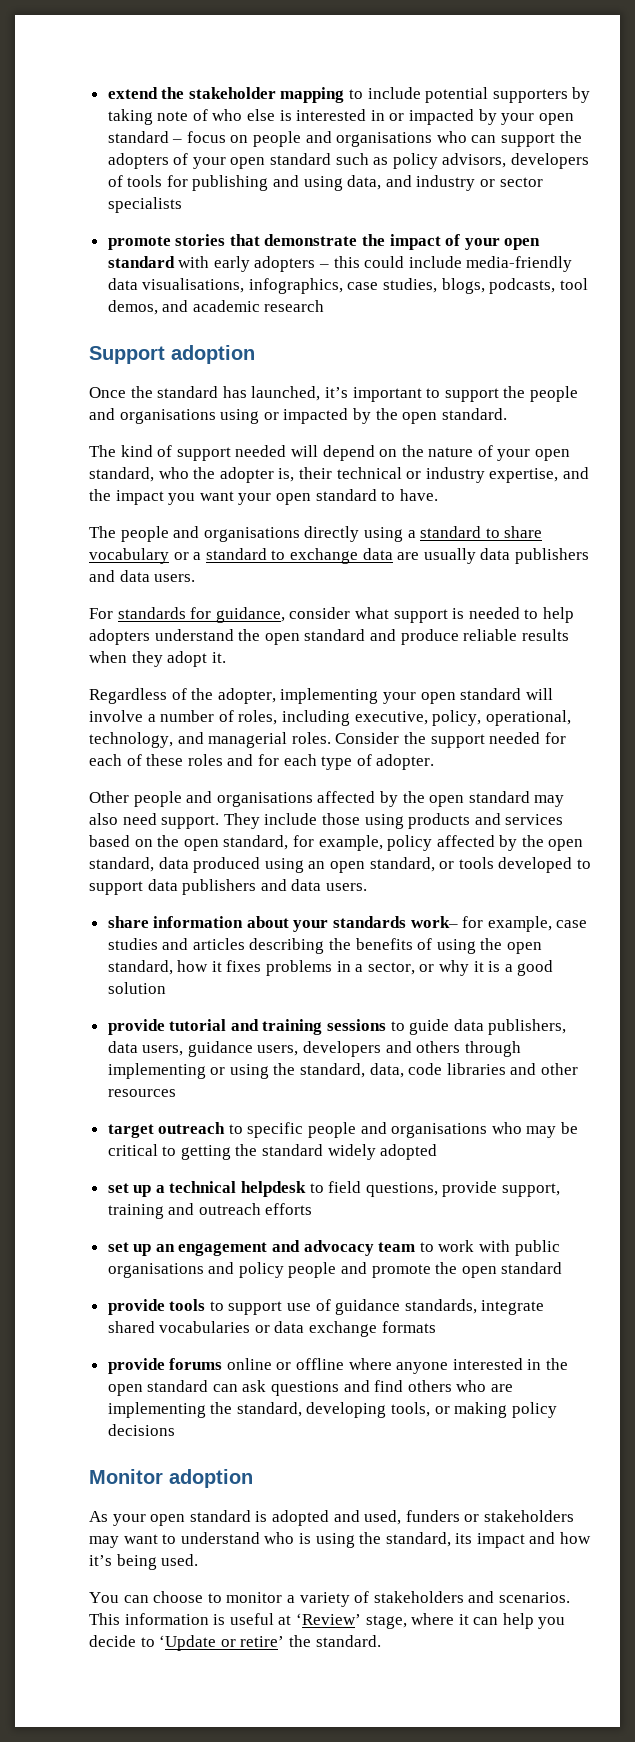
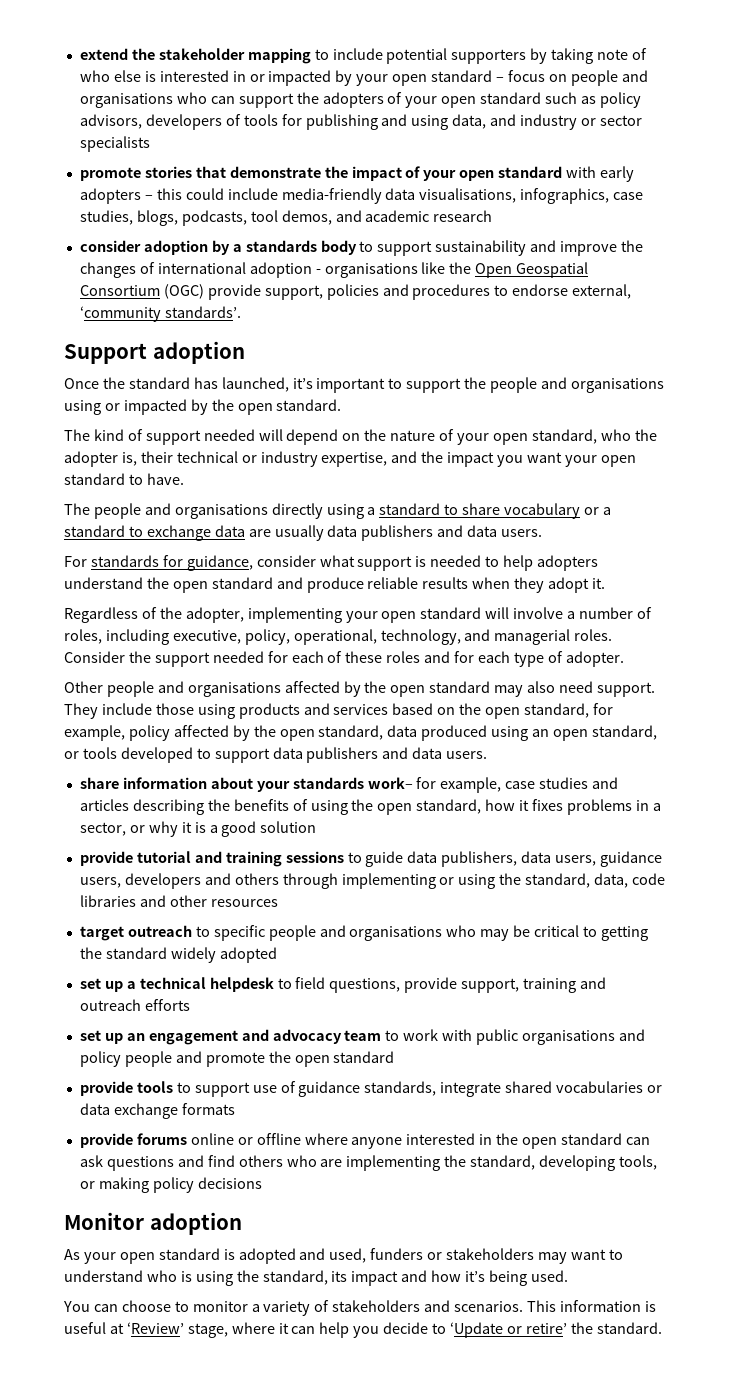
+ consider adoption by a standards body to support sustainability and improve the changes of international adoption - organisations like the Open Geospatial Consortium (OGC) provide support, policies and procedures to endorse external, ‘community standards’.

